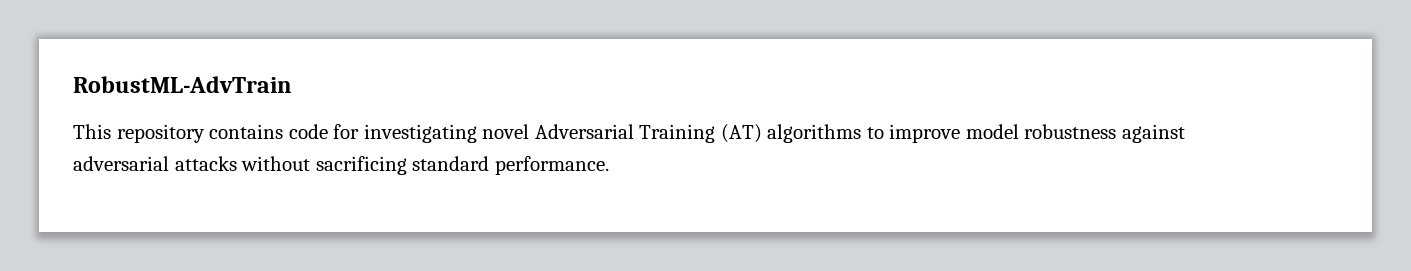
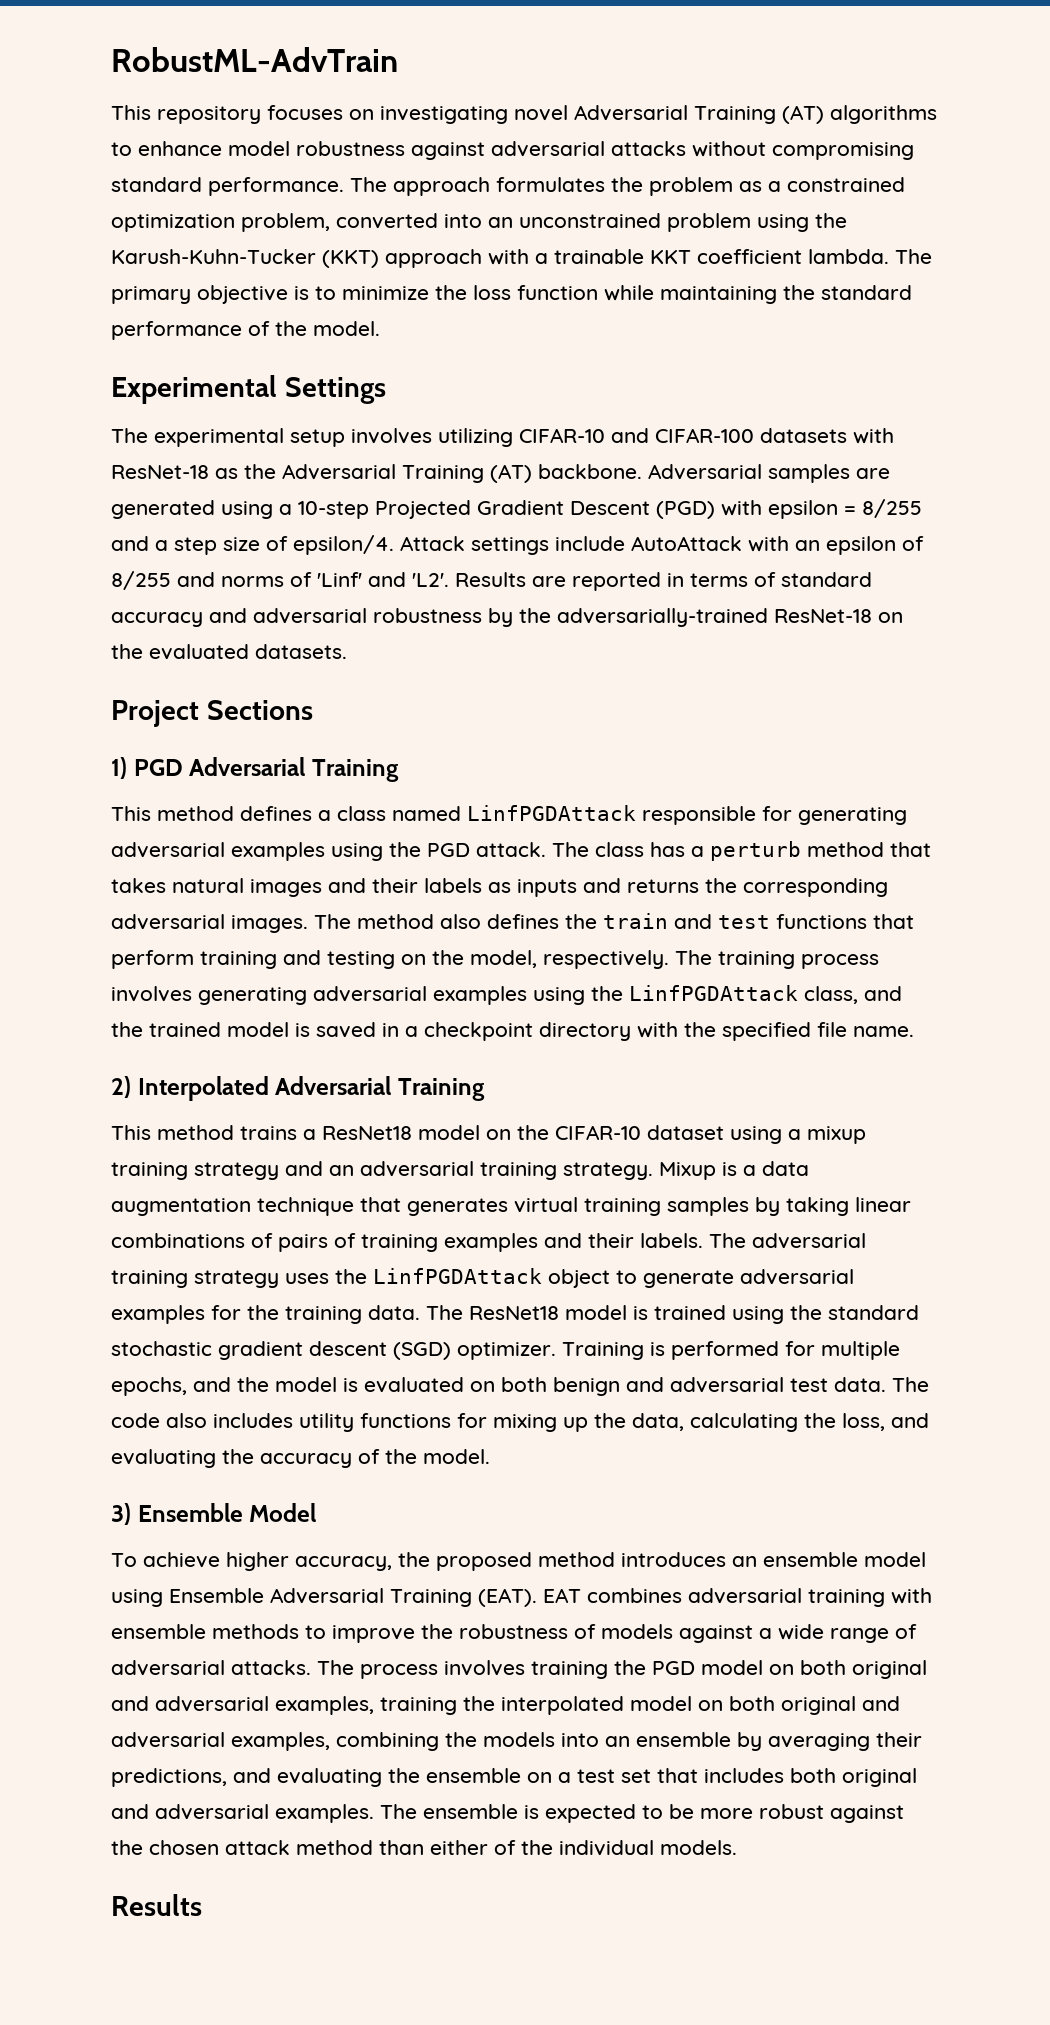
- This repository contains code for investigating novel Adversarial Training (AT) algorithms to improve model robustness against adversarial attacks without sacrificing standard performance.
+ This repository focuses on investigating novel Adversarial Training (AT) algorithms to enhance model robustness against adversarial attacks without compromising standard performance.
+ The approach formulates the problem as a constrained optimization problem, converted into an unconstrained problem using the Karush-Kuhn-Tucker (KKT) approach with a trainable KKT coefficient lambda. The primary objective is to minimize the loss function while maintaining the standard performance of the model.
+ Experimental Settings
+ The experimental setup involves utilizing CIFAR-10 and CIFAR-100 datasets with ResNet-18 as the Adversarial Training (AT) backbone. Adversarial samples are generated using a 10-step Projected Gradient Descent (PGD) with epsilon = 8/255 and a step size of epsilon/4. Attack settings include AutoAttack with an epsilon of 8/255 and norms of 'Linf' and 'L2'. Results are reported in terms of standard accuracy and adversarial robustness by the adversarially-trained ResNet-18 on the evaluated datasets.
+ Project Sections
+ 1) PGD Adversarial Training
+ This method defines a class named LinfPGDAttack responsible for generating adversarial examples using the PGD attack. The class has a perturb method that takes natural images and their labels as inputs and returns the corresponding adversarial images. The method also defines the train and test functions that perform training and testing on the model, respectively. The training process involves generating adversarial examples using the LinfPGDAttack class, and the trained model is saved in a checkpoint directory with the specified file name.
+ 2) Interpolated Adversarial Training
+ This method trains a ResNet18 model on the CIFAR-10 dataset using a mixup training strategy and an adversarial training strategy. Mixup is a data augmentation technique that generates virtual training samples by taking linear combinations of pairs of training examples and their labels. The adversarial training strategy uses the LinfPGDAttack object to generate adversarial examples for the training data. The ResNet18 model is trained using the standard stochastic gradient descent (SGD) optimizer. Training is performed for multiple epochs, and the model is evaluated on both benign and adversarial test data. The code also includes utility functions for mixing up the data, calculating the loss, and evaluating the accuracy of the model.
+ 3) Ensemble Model
+ To achieve higher accuracy, the proposed method introduces an ensemble model using Ensemble Adversarial Training (EAT). EAT combines adversarial training with ensemble methods to improve the robustness of models against a wide range of adversarial attacks. The process involves training the PGD model on both original and adversarial examples, training the interpolated model on both original and adversarial examples, combining the models into an ensemble by averaging their predictions, and evaluating the ensemble on a test set that includes both original and adversarial examples. The ensemble is expected to be more robust against the chosen attack method than either of the individual models.
+ Results

